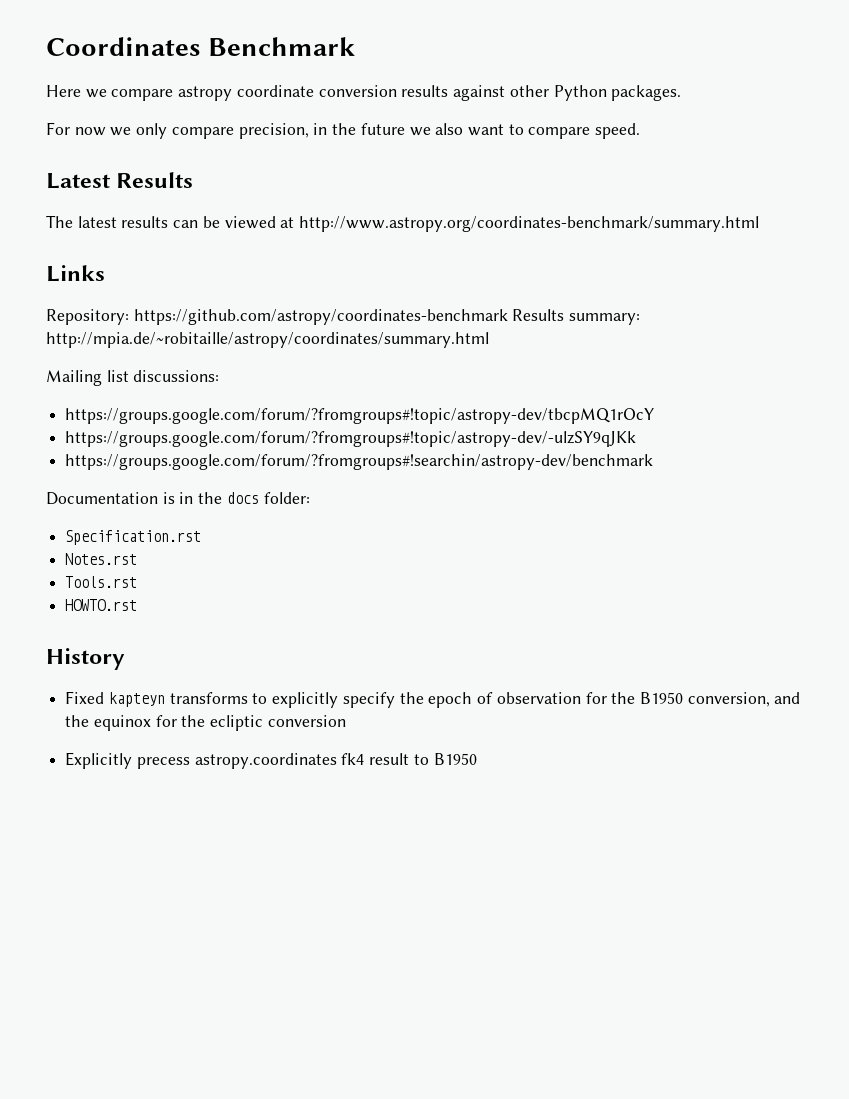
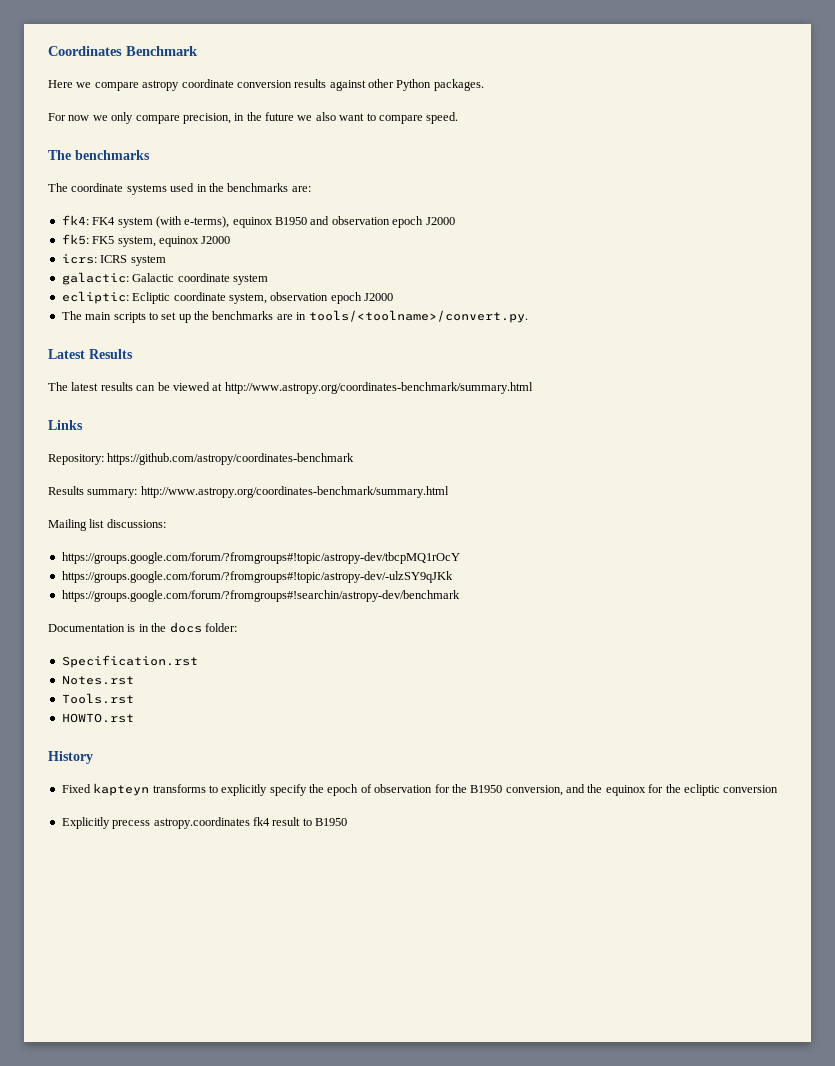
+ The benchmarks
+ The coordinate systems used in the benchmarks are:
+ fk4: FK4 system (with e-terms), equinox B1950 and observation epoch J2000
+ fk5: FK5 system, equinox J2000
+ icrs: ICRS system
+ galactic: Galactic coordinate system
+ ecliptic: Ecliptic coordinate system, observation epoch J2000
+ The main scripts to set up the benchmarks are in tools/<toolname>/convert.py.
- Repository: https://github.com/astropy/coordinates-benchmark Results summary: http://mpia.de/~robitaille/astropy/coordinates/summary.html
+ Repository: https://github.com/astropy/coordinates-benchmark
+ Results summary: http://www.astropy.org/coordinates-benchmark/summary.html

